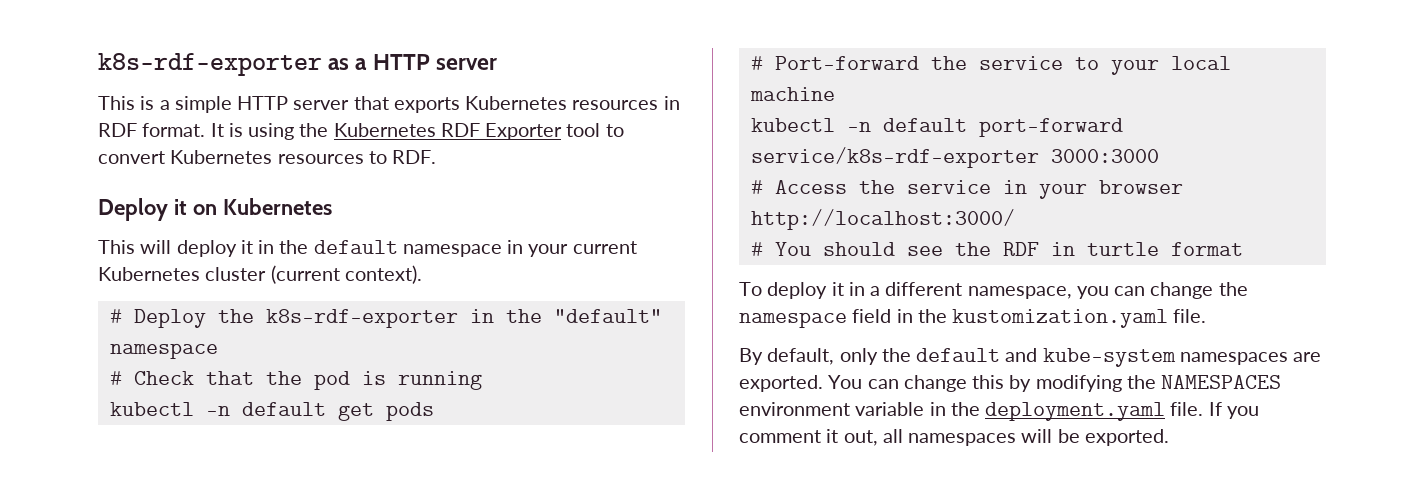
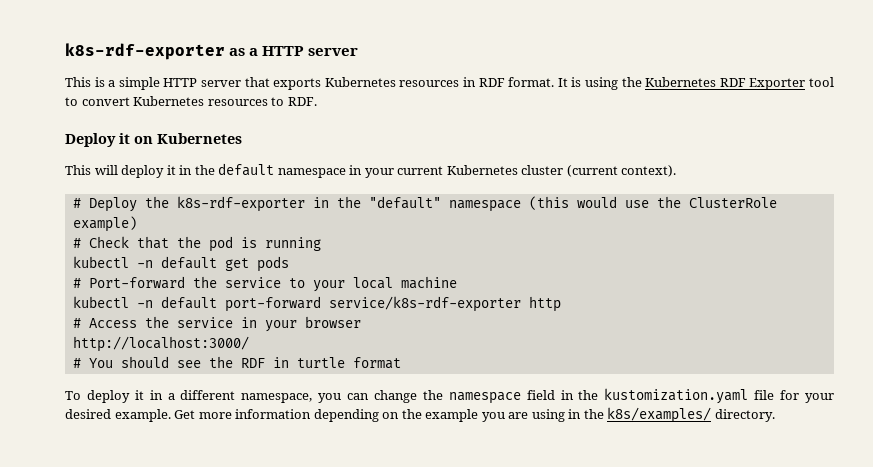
- # Deploy the k8s-rdf-exporter in the "default" namespace
+ # Deploy the k8s-rdf-exporter in the "default" namespace (this would use the ClusterRole example)
- kubectl -n default port-forward service/k8s-rdf-exporter 3000:3000
+ kubectl -n default port-forward service/k8s-rdf-exporter http
- To deploy it in a different namespace, you can change the namespace field in the kustomization.yaml file.
- By default, only the default and kube-system namespaces are exported. You can change this by modifying the NAMESPACES environment variable in the deployment.yaml file. If you comment it out, all namespaces will be exported.
+ To deploy it in a different namespace, you can change the namespace field in the kustomization.yaml file for your desired example. Get more information depending on the example you are using in the k8s/examples/ directory.

